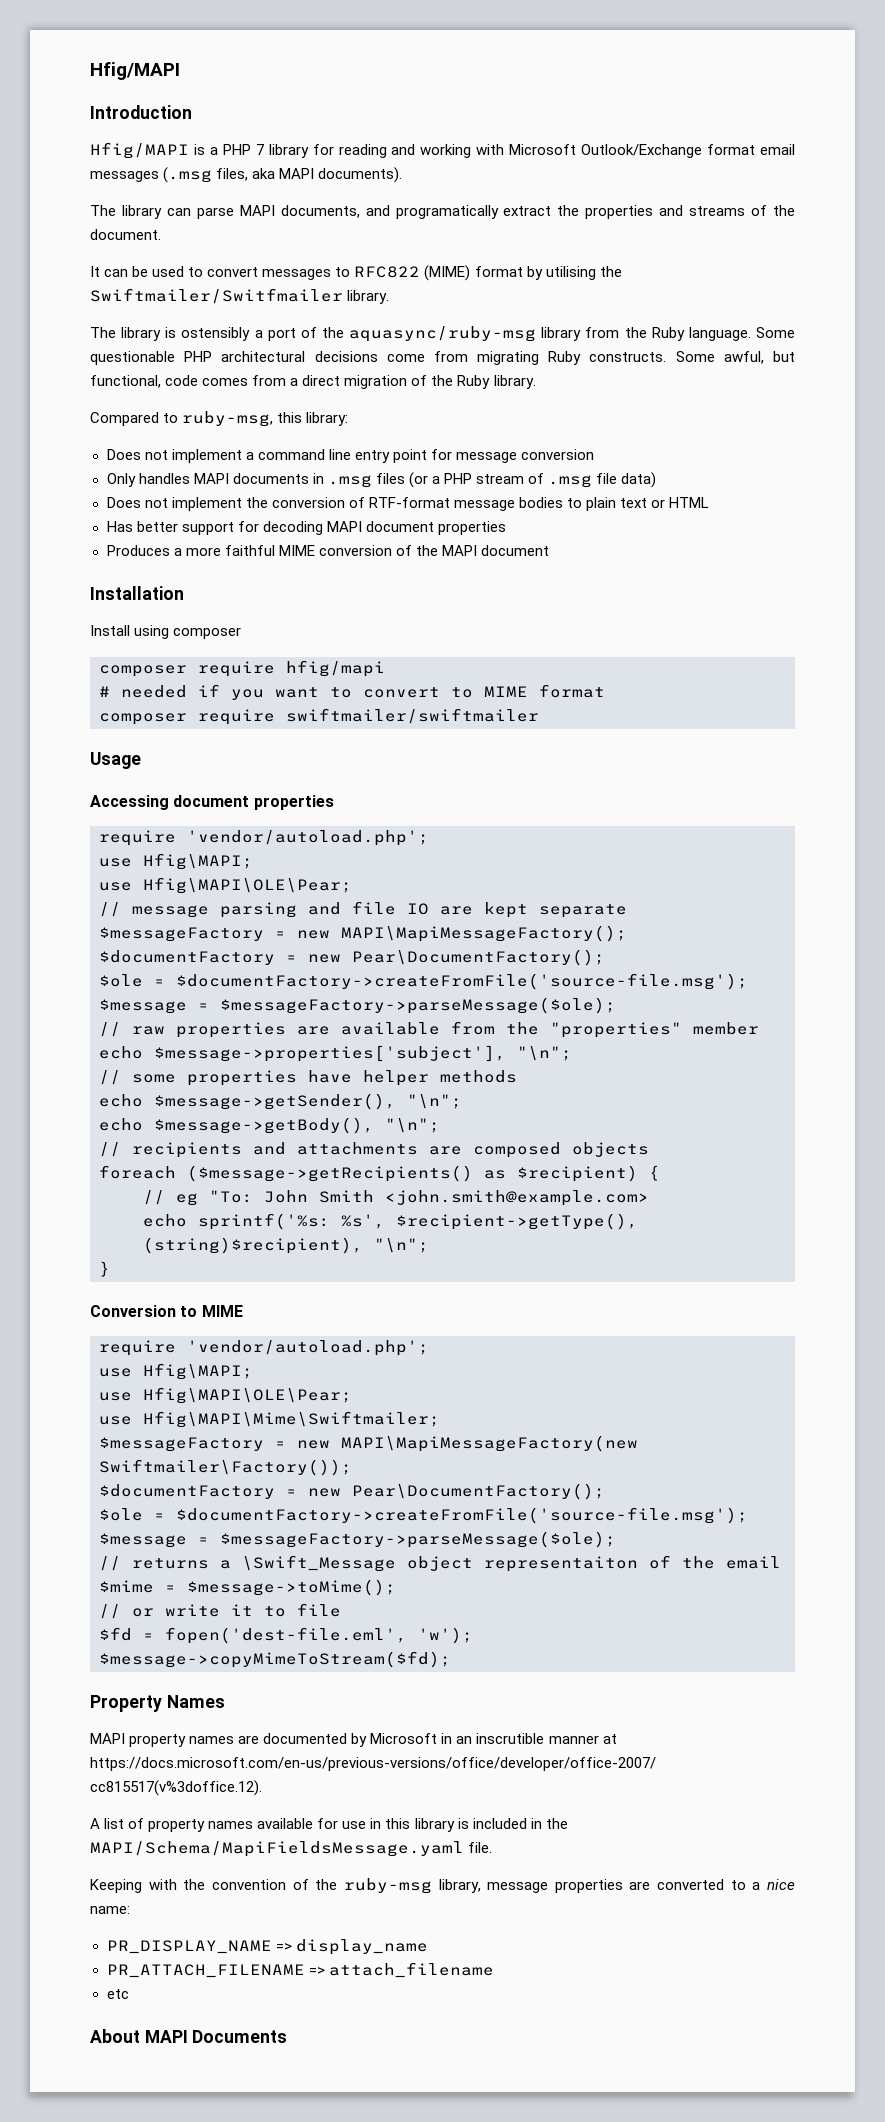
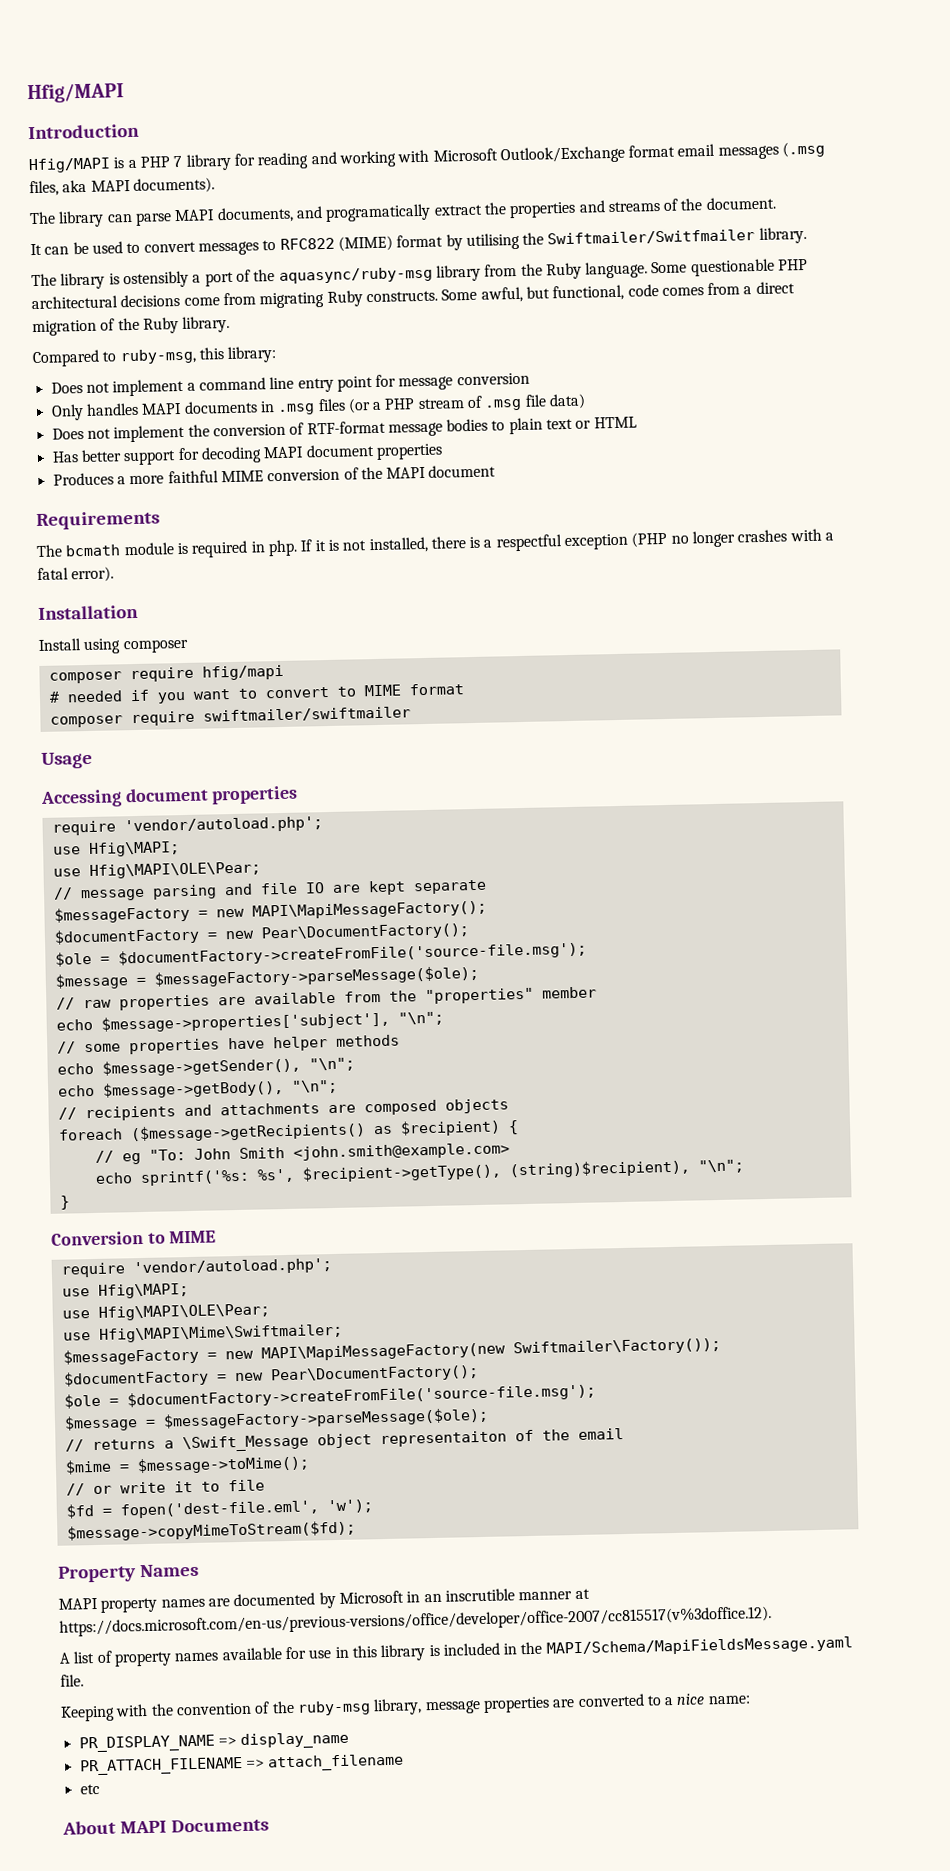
+ Requirements
+ The bcmath module is required in php. If it is not installed, there is a respectful exception (PHP no longer crashes with a fatal error).

